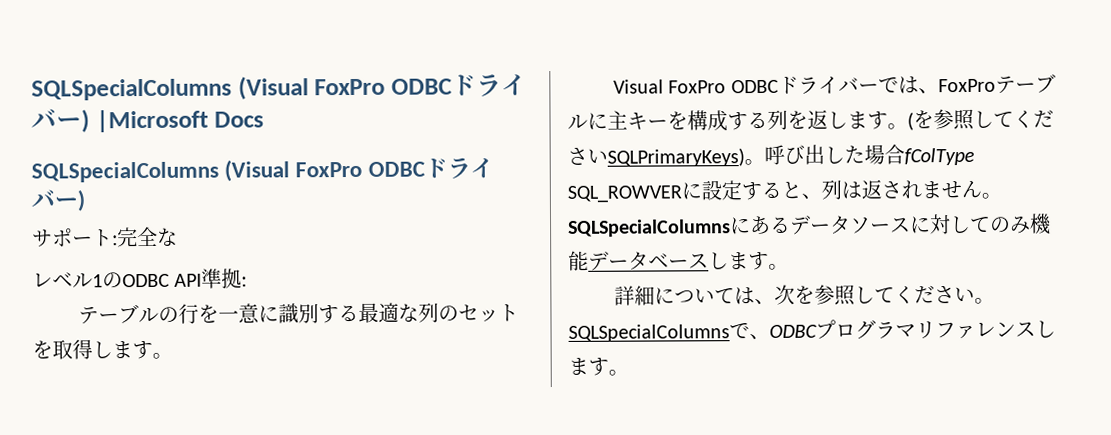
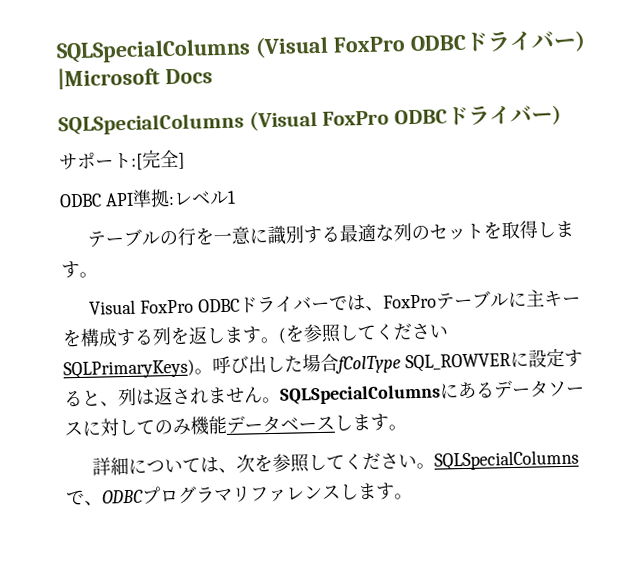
- サポート:完全な
- レベル1のODBC API準拠:
+ サポート:[完全]
+ ODBC API準拠:レベル1

